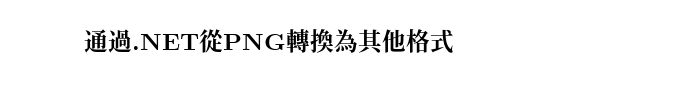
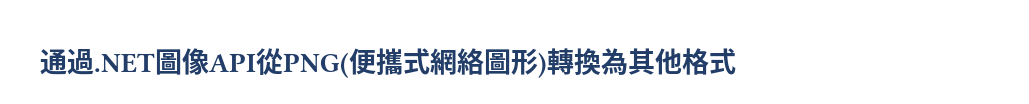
- 通過.NET從PNG轉換為其他格式
+ 通過.NET圖像API從PNG(便攜式網絡圖形)轉換為其他格式

